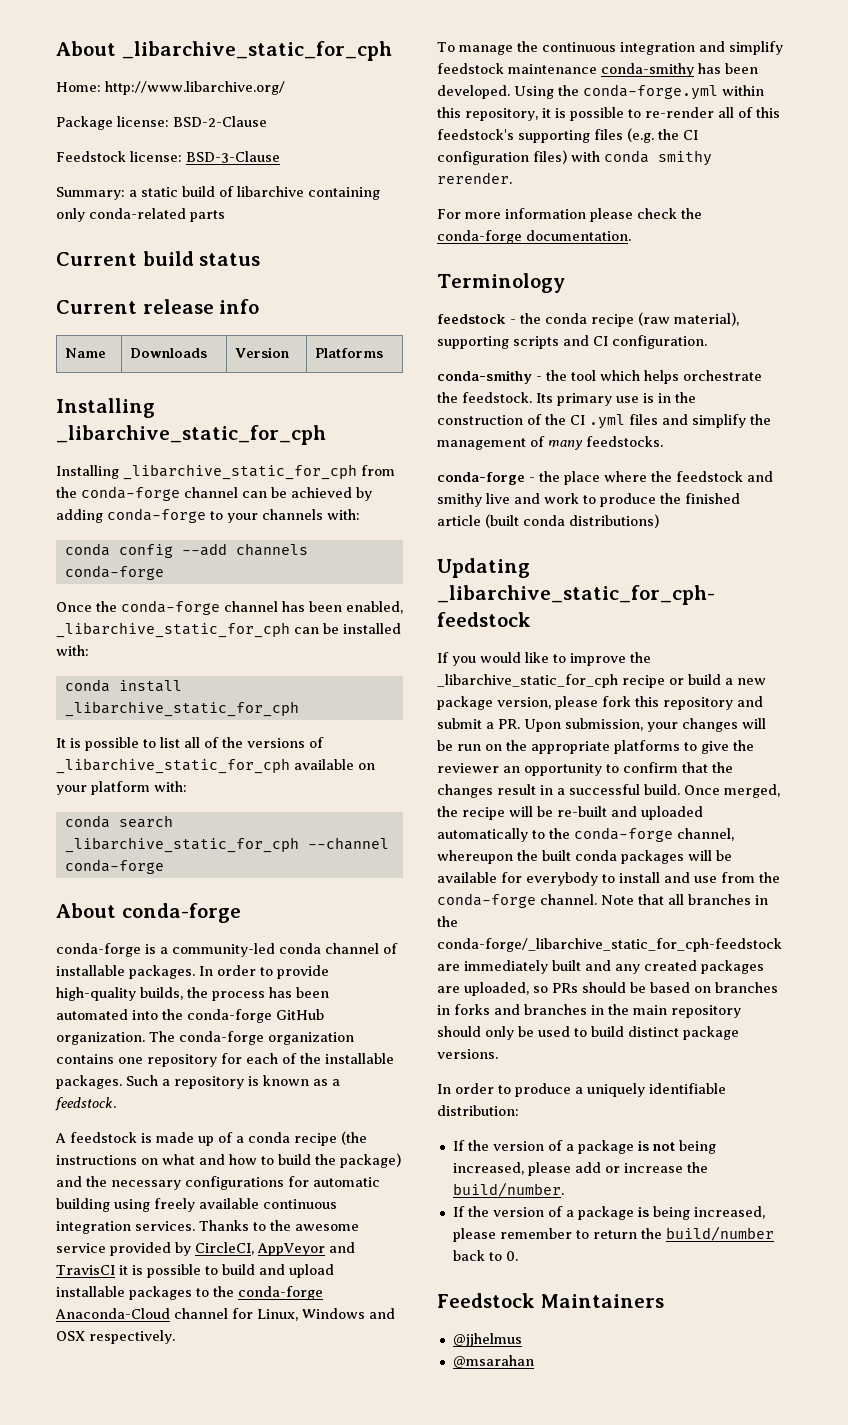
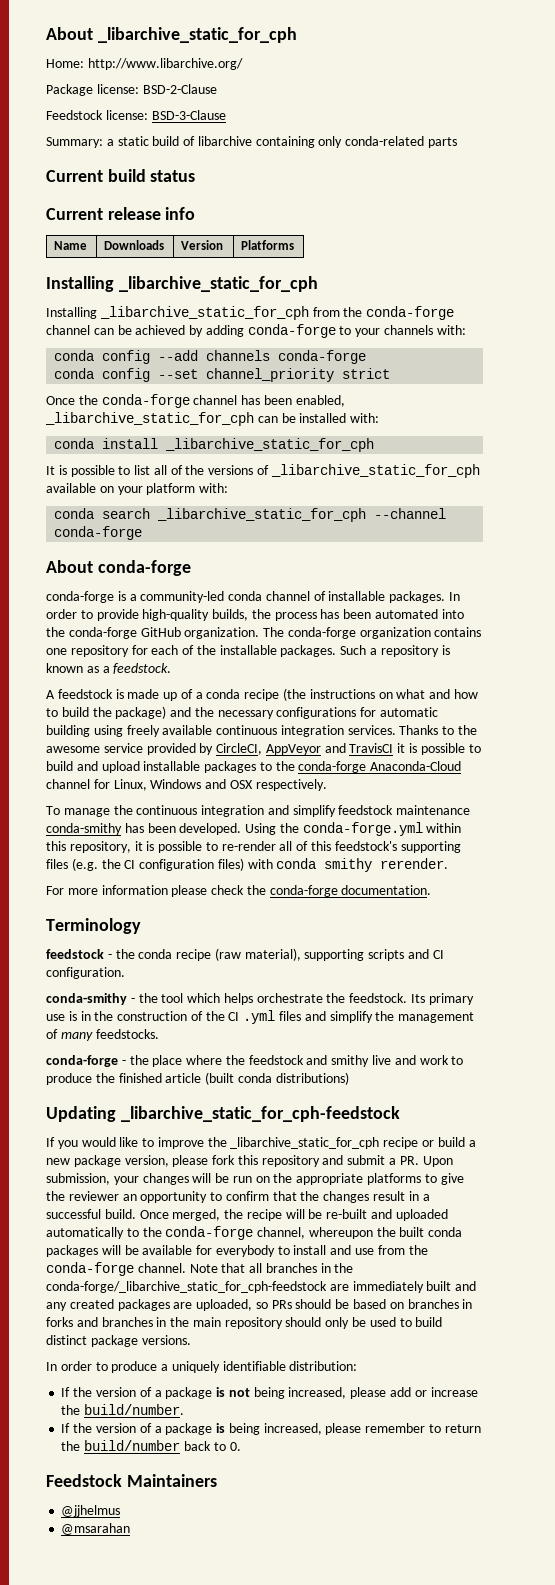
+ conda config --set channel_priority strict

